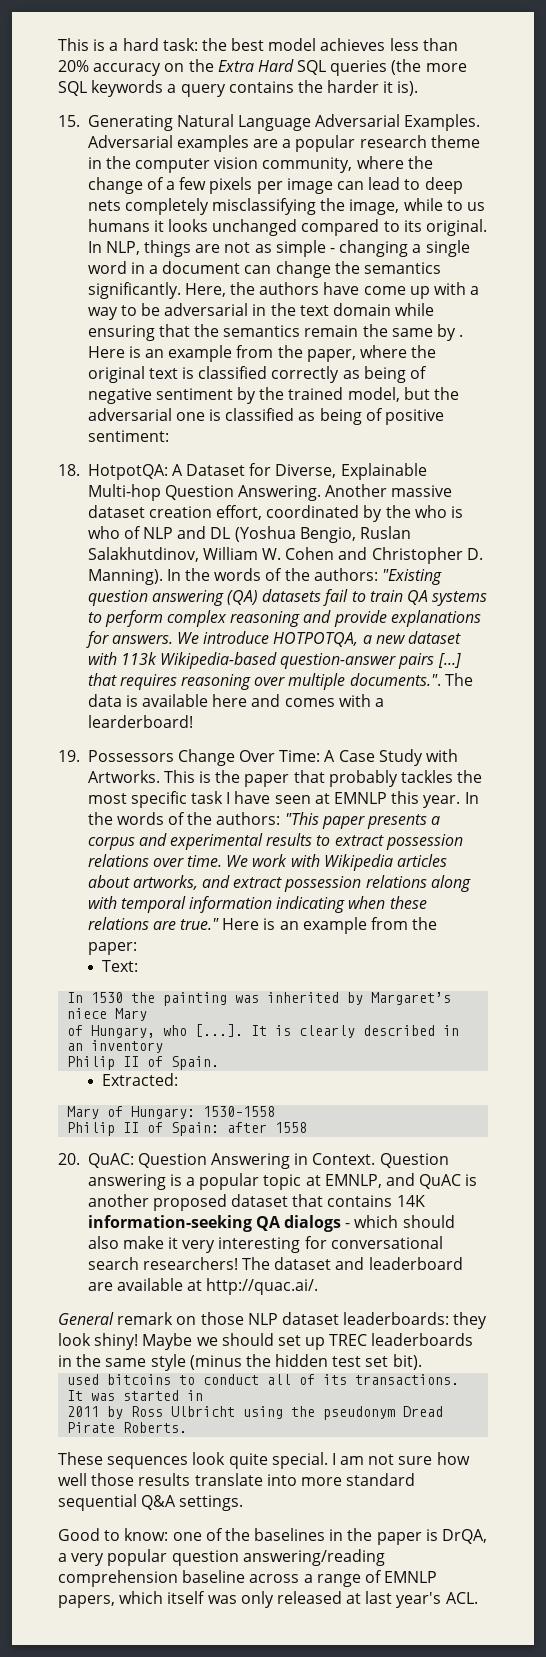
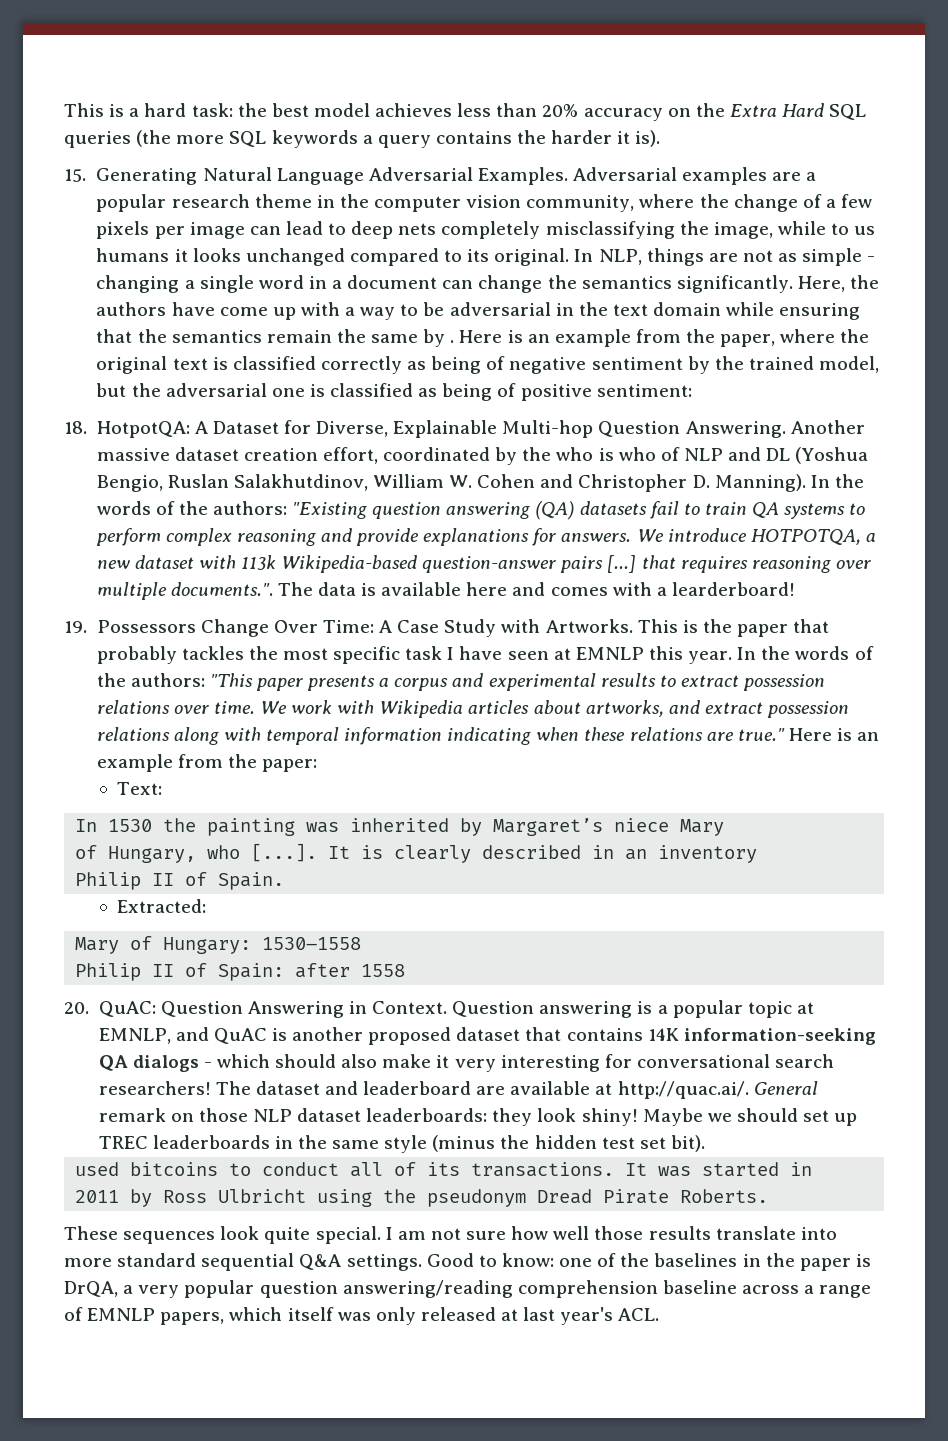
- The dataset and leaderboard are available at http://quac.ai/.
- General remark on those NLP dataset leaderboards: they look shiny!
+ The dataset and leaderboard are available at http://quac.ai/. General remark on those NLP dataset leaderboards: they look shiny!
- I am not sure how well those results translate into more standard sequential Q&A settings.
- Good to know: one of the baselines in the paper is DrQA, a very popular question answering/reading comprehension baseline across a range of EMNLP papers, which itself was only released at last year's ACL.
+ I am not sure how well those results translate into more standard sequential Q&A settings. Good to know: one of the baselines in the paper is DrQA, a very popular question answering/reading comprehension baseline across a range of EMNLP papers, which itself was only released at last year's ACL.

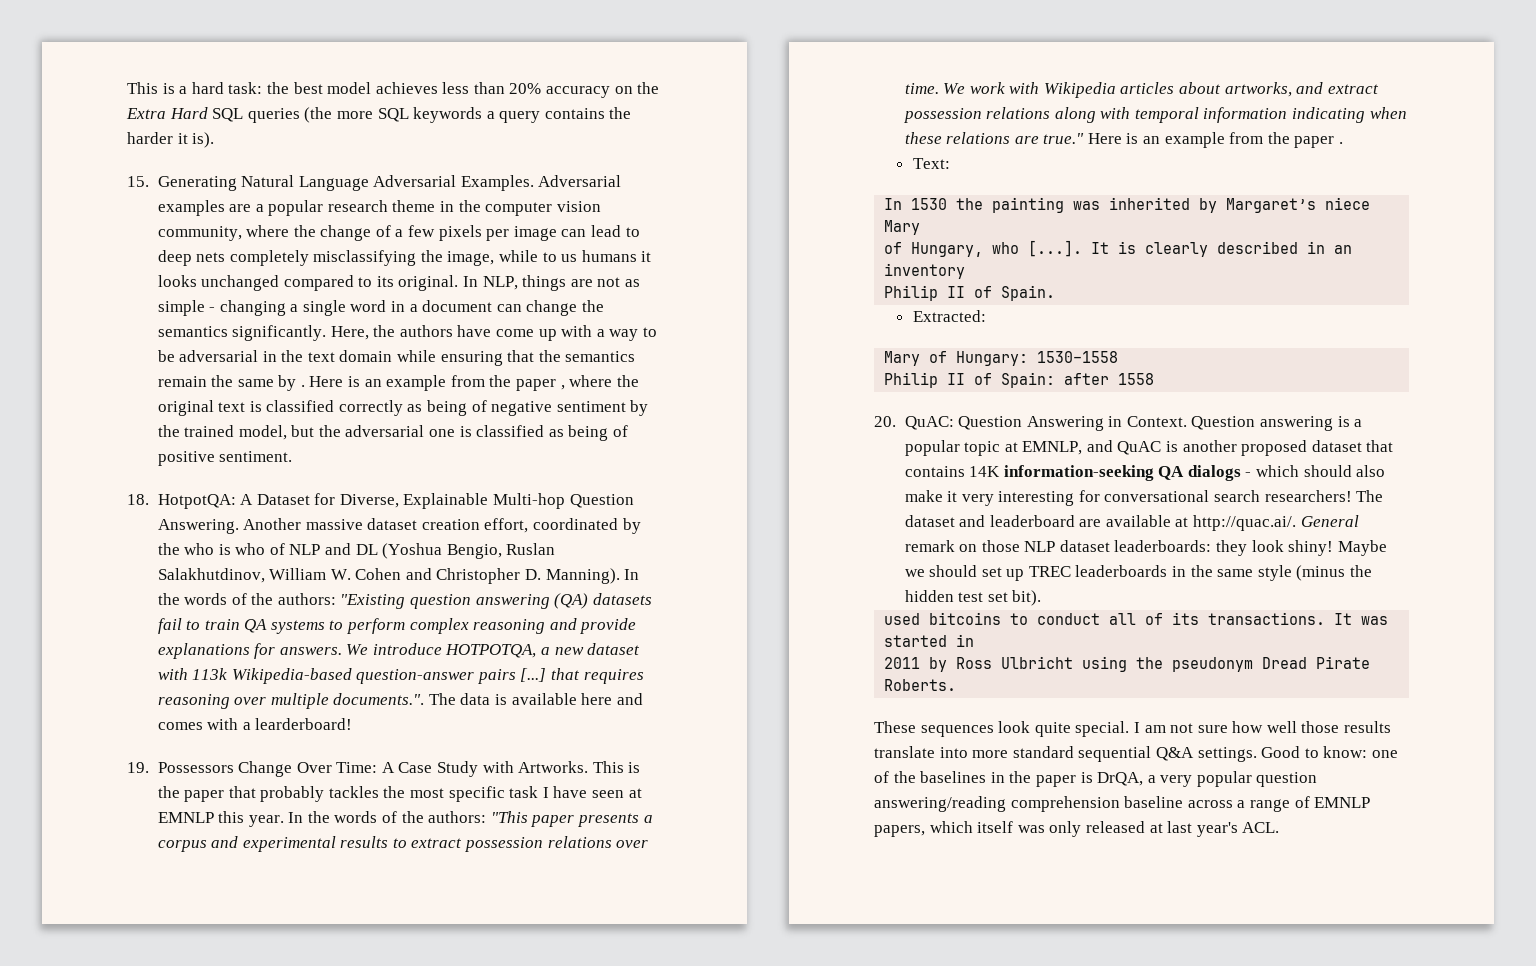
- Here is an example from the paper, where the original text is classified correctly as being of negative sentiment by the trained model, but the adversarial one is classified as being of positive sentiment:
+ Here is an example from the paper , where the original text is classified correctly as being of negative sentiment by the trained model, but the adversarial one is classified as being of positive sentiment.
- Here is an example from the paper:
+ Here is an example from the paper .

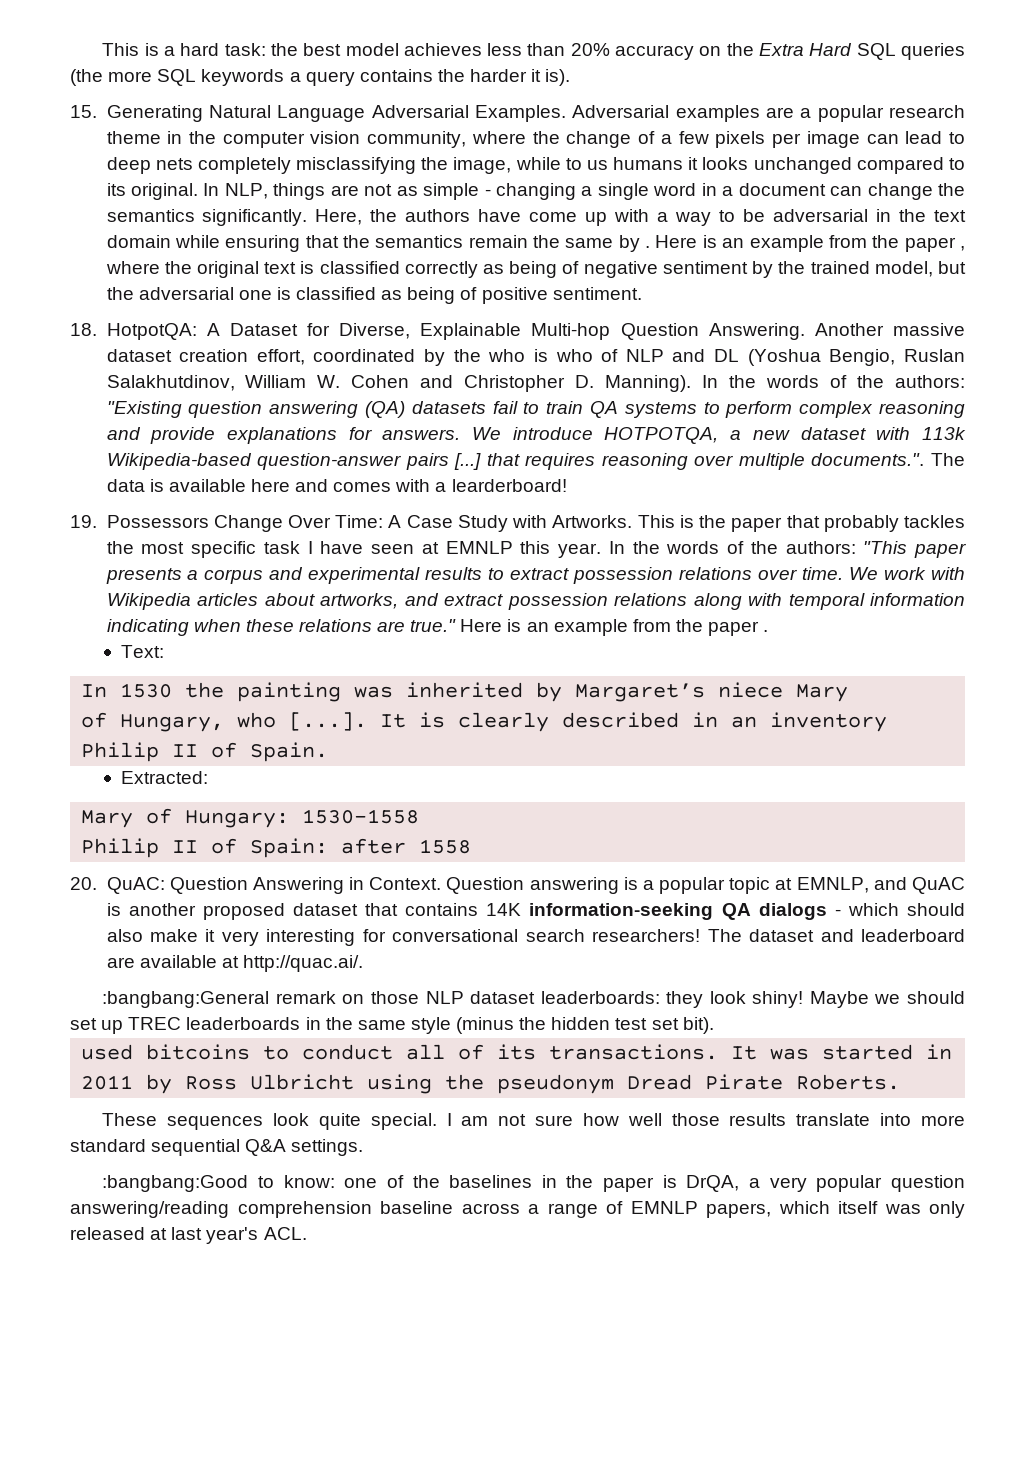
- The dataset and leaderboard are available at http://quac.ai/. General remark on those NLP dataset leaderboards: they look shiny!
+ The dataset and leaderboard are available at http://quac.ai/.
+ :bangbang:General remark on those NLP dataset leaderboards: they look shiny!
- I am not sure how well those results translate into more standard sequential Q&A settings. Good to know: one of the baselines in the paper is DrQA, a very popular question answering/reading comprehension baseline across a range of EMNLP papers, which itself was only released at last year's ACL.
+ I am not sure how well those results translate into more standard sequential Q&A settings.
+ :bangbang:Good to know: one of the baselines in the paper is DrQA, a very popular question answering/reading comprehension baseline across a range of EMNLP papers, which itself was only released at last year's ACL.

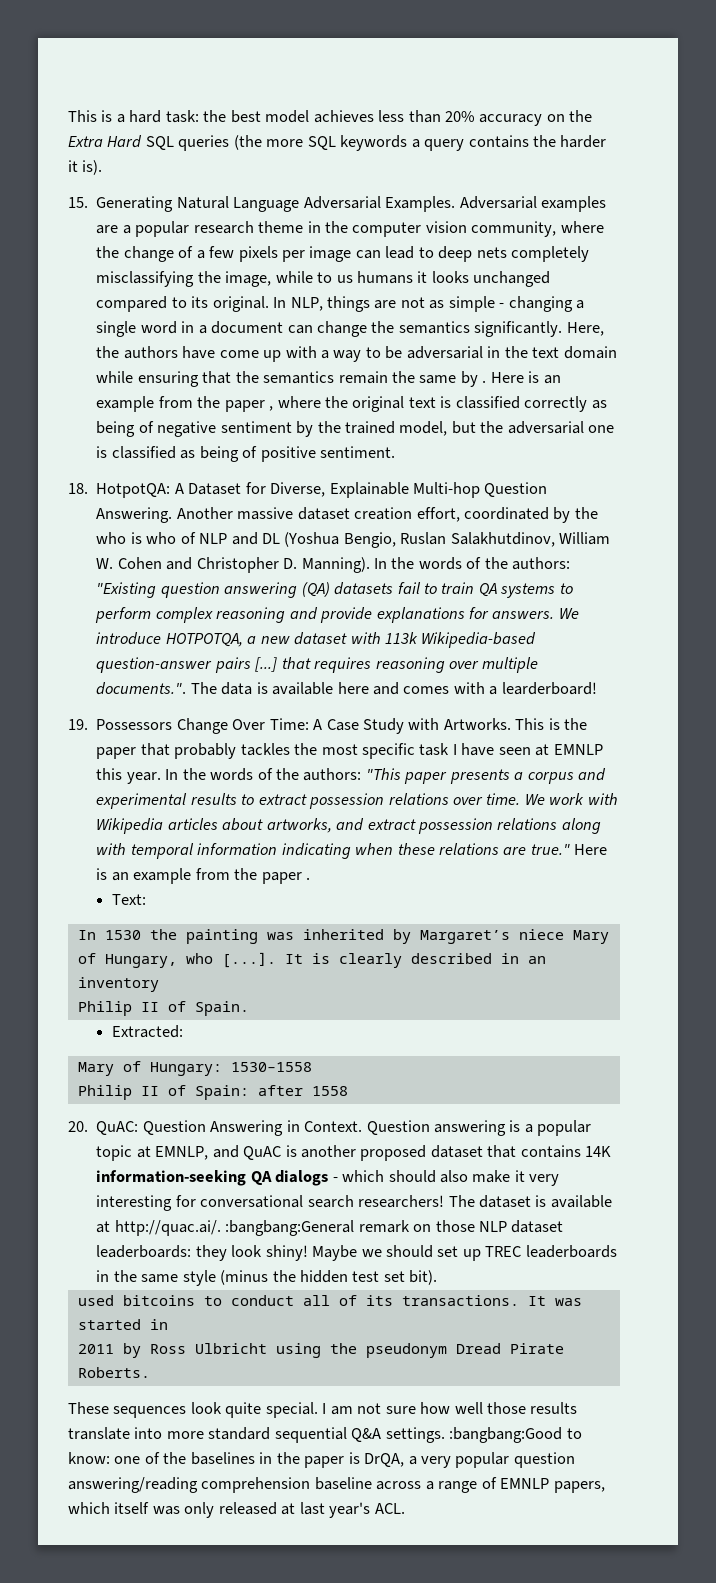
- The dataset and leaderboard are available at http://quac.ai/.
- :bangbang:General remark on those NLP dataset leaderboards: they look shiny!
+ The dataset is available at http://quac.ai/. :bangbang:General remark on those NLP dataset leaderboards: they look shiny!
- I am not sure how well those results translate into more standard sequential Q&A settings.
- :bangbang:Good to know: one of the baselines in the paper is DrQA, a very popular question answering/reading comprehension baseline across a range of EMNLP papers, which itself was only released at last year's ACL.
+ I am not sure how well those results translate into more standard sequential Q&A settings. :bangbang:Good to know: one of the baselines in the paper is DrQA, a very popular question answering/reading comprehension baseline across a range of EMNLP papers, which itself was only released at last year's ACL.

